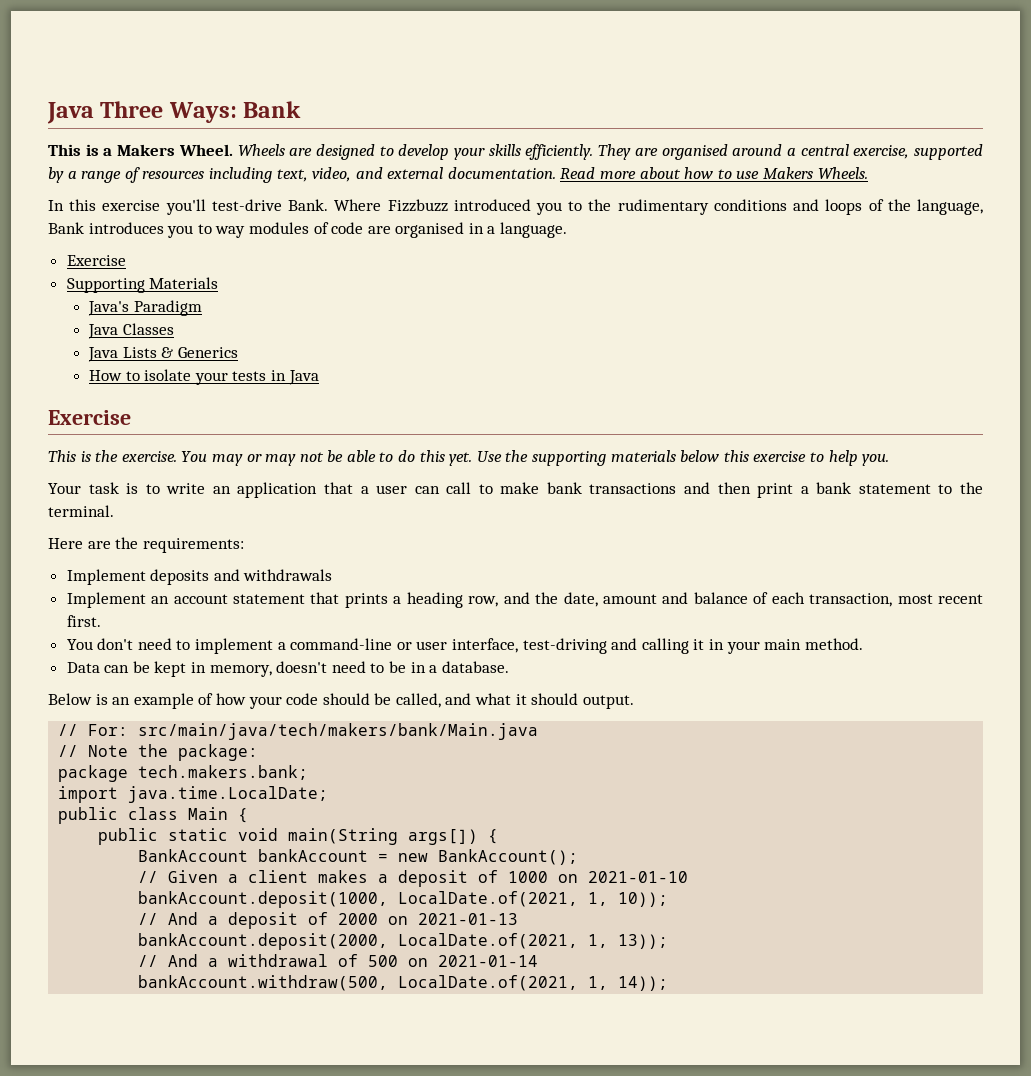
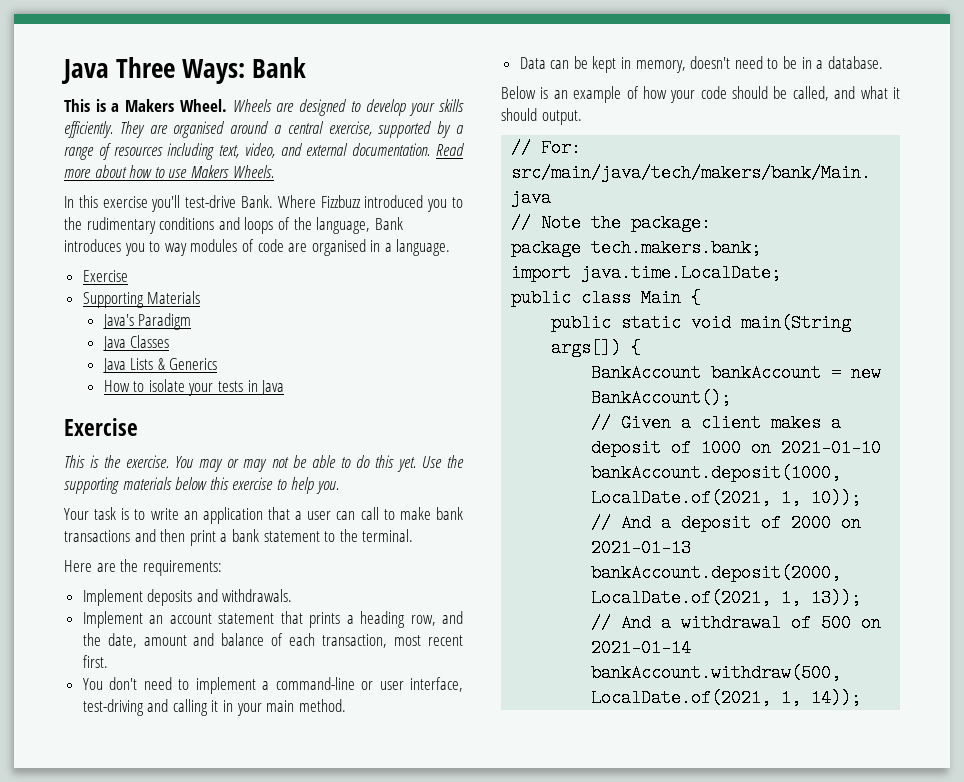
- Implement deposits and withdrawals
+ Implement deposits and withdrawals.

